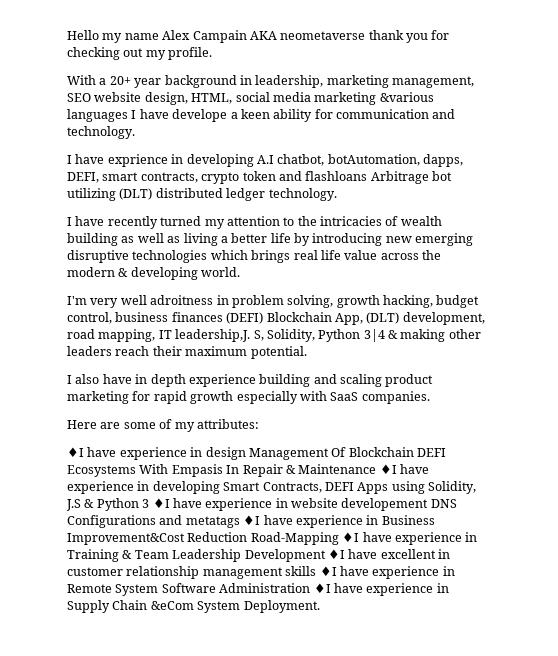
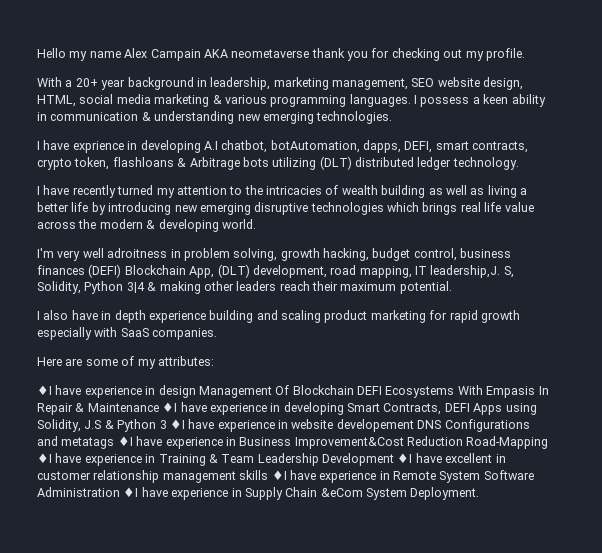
- With a 20+ year background in leadership, marketing management, SEO website design, HTML, social media marketing &various languages I have develope a keen ability for communication and technology.
+ With a 20+ year background in leadership, marketing management, SEO website design, HTML, social media marketing & various programming languages. I possess a keen ability in communication & understanding new emerging technologies.
- I have exprience in developing A.I chatbot, botAutomation, dapps, DEFI, smart contracts, crypto token and flashloans Arbitrage bot utilizing (DLT) distributed ledger technology.
+ I have exprience in developing A.I chatbot, botAutomation, dapps, DEFI, smart contracts, crypto token, flashloans & Arbitrage bots utilizing (DLT) distributed ledger technology.

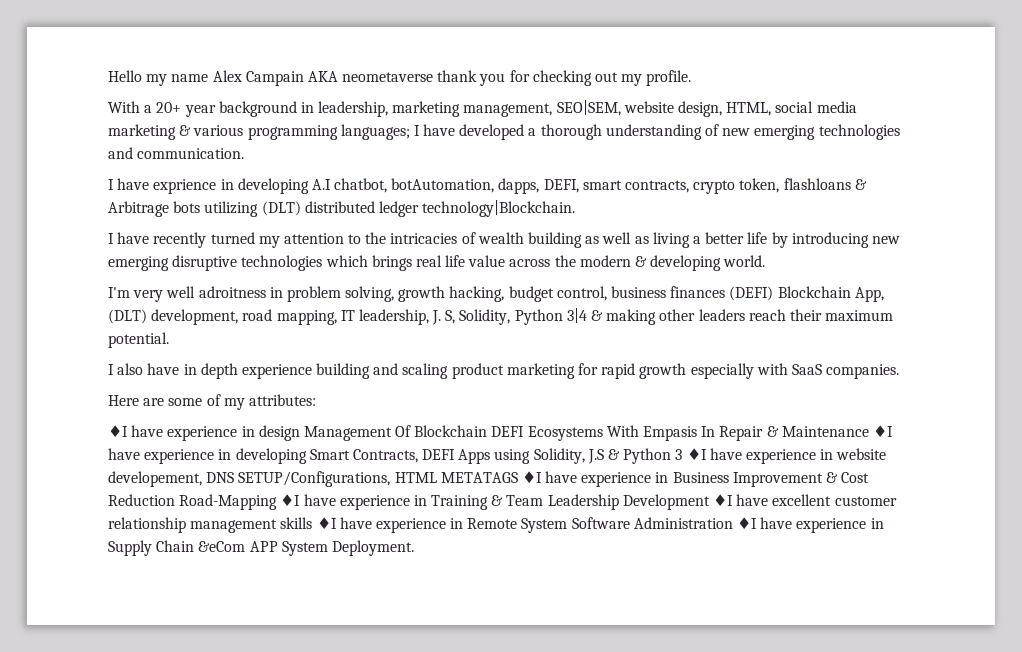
- With a 20+ year background in leadership, marketing management, SEO website design, HTML, social media marketing & various programming languages. I possess a keen ability in communication & understanding new emerging technologies.
+ With a 20+ year background in leadership, marketing management, SEO|SEM, website design, HTML, social media marketing & various programming languages; I have developed a thorough understanding of new emerging technologies and communication.
- I have exprience in developing A.I chatbot, botAutomation, dapps, DEFI, smart contracts, crypto token, flashloans & Arbitrage bots utilizing (DLT) distributed ledger technology.
+ I have exprience in developing A.I chatbot, botAutomation, dapps, DEFI, smart contracts, crypto token, flashloans & Arbitrage bots utilizing (DLT) distributed ledger technology|Blockchain.
- I'm very well adroitness in problem solving, growth hacking, budget control, business finances (DEFI) Blockchain App, (DLT) development, road mapping, IT leadership,J. S, Solidity, Python 3|4 & making other leaders reach their maximum potential.
+ I'm very well adroitness in problem solving, growth hacking, budget control, business finances (DEFI) Blockchain App, (DLT) development, road mapping, IT leadership, J. S, Solidity, Python 3|4 & making other leaders reach their maximum potential.
- ♦I have experience in design Management Of Blockchain DEFI Ecosystems With Empasis In Repair & Maintenance ♦I have experience in developing Smart Contracts, DEFI Apps using Solidity, J.S & Python 3 ♦I have experience in website developement DNS Configurations and metatags ♦I have experience in Business Improvement&Cost Reduction Road-Mapping ♦I have experience in Training & Team Leadership Development ♦I have excellent in customer relationship management skills ♦I have experience in Remote System Software Administration ♦I have experience in Supply Chain &eCom System Deployment.
+ ♦I have experience in design Management Of Blockchain DEFI Ecosystems With Empasis In Repair & Maintenance ♦I have experience in developing Smart Contracts, DEFI Apps using Solidity, J.S & Python 3 ♦I have experience in website developement, DNS SETUP/Configurations, HTML METATAGS ♦I have experience in Business Improvement & Cost Reduction Road-Mapping ♦I have experience in Training & Team Leadership Development ♦I have excellent customer relationship management skills ♦I have experience in Remote System Software Administration ♦I have experience in Supply Chain &eCom APP System Deployment.

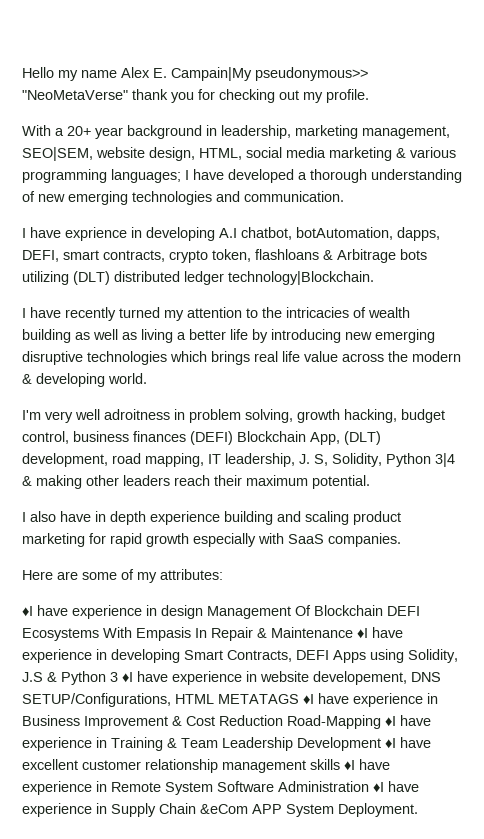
- Hello my name Alex Campain AKA neometaverse thank you for checking out my profile.
+ Hello my name Alex E. Campain|My pseudonymous>> "NeoMetaVerse" thank you for checking out my profile.

